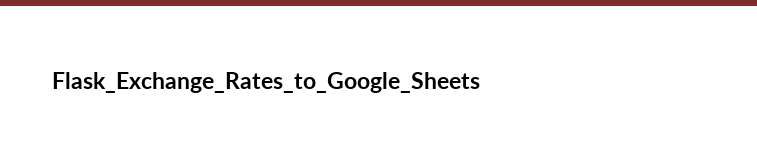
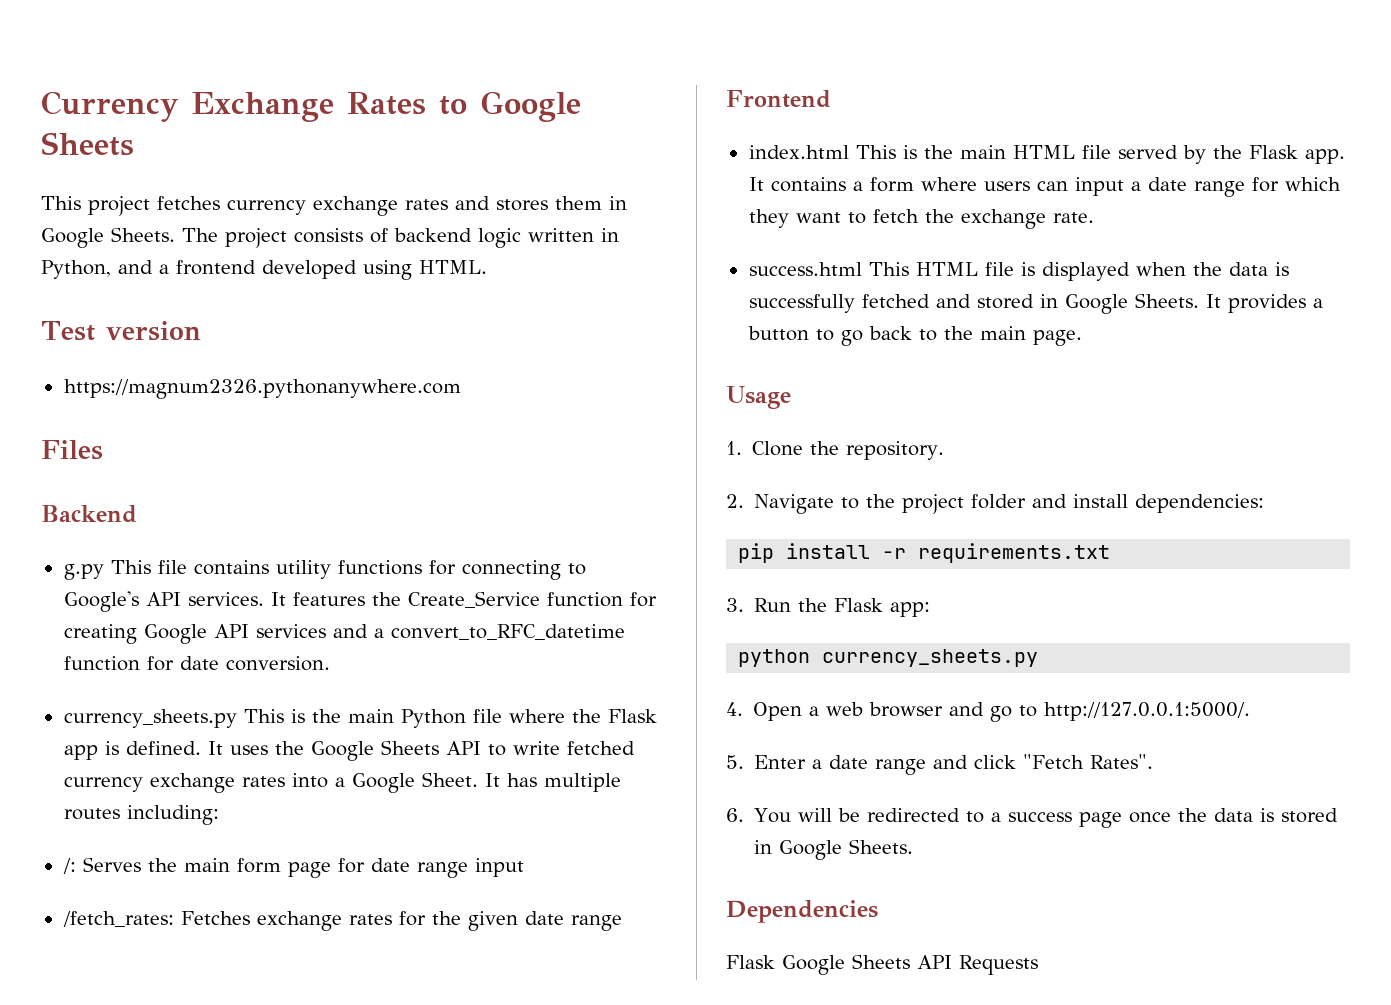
- Flask_Exchange_Rates_to_Google_Sheets
+ Currency Exchange Rates to Google Sheets
+ This project fetches currency exchange rates and stores them in Google Sheets. The project consists of backend logic written in Python, and a frontend developed using HTML.
+ Test version
+ https://magnum2326.pythonanywhere.com
+ Files
+ Backend
+ g.py This file contains utility functions for connecting to Google's API services. It features the Create_Service function for creating Google API services and a convert_to_RFC_datetime function for date conversion.
+ currency_sheets.py This is the main Python file where the Flask app is defined. It uses the Google Sheets API to write fetched currency exchange rates into a Google Sheet. It has multiple routes including:
+ /: Serves the main form page for date range input
+ /fetch_rates: Fetches exchange rates for the given date range
+ Frontend
+ index.html This is the main HTML file served by the Flask app. It contains a form where users can input a date range for which they want to fetch the exchange rate.
+ success.html This HTML file is displayed when the data is successfully fetched and stored in Google Sheets. It provides a button to go back to the main page.
+ Usage
+ 1. Clone the repository.
+ 2. Navigate to the project folder and install dependencies:
+ pip install -r requirements.txt
+ 3. Run the Flask app:
+ python currency_sheets.py
+ 4. Open a web browser and go to http://127.0.0.1:5000/.
+ 5. Enter a date range and click "Fetch Rates".
+ 6. You will be redirected to a success page once the data is stored in Google Sheets.
+ Dependencies
+ Flask Google Sheets API Requests

